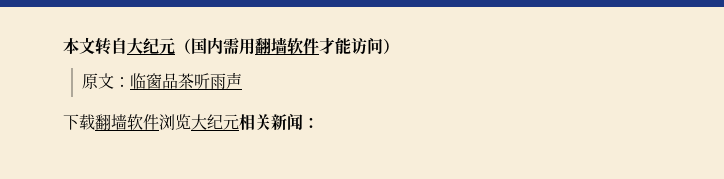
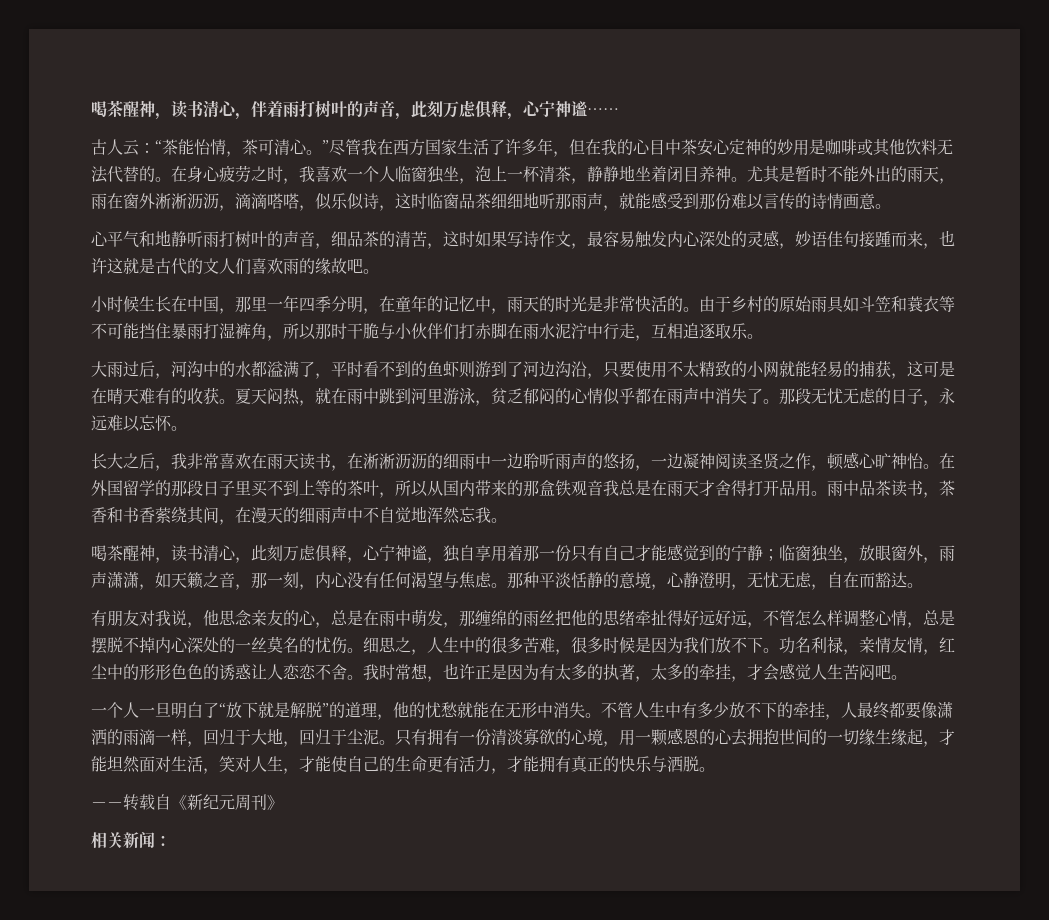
- 本文转自大纪元（国内需用翻墙软件才能访问）
- 原文：临窗品茶听雨声
- 下载翻墙软件浏览大纪元相关新闻：
+ 喝茶醒神，读书清心，伴着雨打树叶的声音，此刻万虑俱释，心宁神谧……
+ 古人云：“茶能怡情，茶可清心。”尽管我在西方国家生活了许多年，但在我的心目中茶安心定神的妙用是咖啡或其他饮料无法代替的。在身心疲劳之时，我喜欢一个人临窗独坐，泡上一杯清茶，静静地坐着闭目养神。尤其是暂时不能外出的雨天，雨在窗外淅淅沥沥，滴滴嗒嗒，似乐似诗，这时临窗品茶细细地听那雨声，就能感受到那份难以言传的诗情画意。
+ 心平气和地静听雨打树叶的声音，细品茶的清苦，这时如果写诗作文，最容易触发内心深处的灵感，妙语佳句接踵而来，也许这就是古代的文人们喜欢雨的缘故吧。
+ 小时候生长在中国，那里一年四季分明，在童年的记忆中，雨天的时光是非常快活的。由于乡村的原始雨具如斗笠和蓑衣等不可能挡住暴雨打湿裤角，所以那时干脆与小伙伴们打赤脚在雨水泥泞中行走，互相追逐取乐。
+ 大雨过后，河沟中的水都溢满了，平时看不到的鱼虾则游到了河边沟沿，只要使用不太精致的小网就能轻易的捕获，这可是在晴天难有的收获。夏天闷热，就在雨中跳到河里游泳，贫乏郁闷的心情似乎都在雨声中消失了。那段无忧无虑的日子，永远难以忘怀。
+ 长大之后，我非常喜欢在雨天读书，在淅淅沥沥的细雨中一边聆听雨声的悠扬，一边凝神阅读圣贤之作，顿感心旷神怡。在外国留学的那段日子里买不到上等的茶叶，所以从国内带来的那盒铁观音我总是在雨天才舍得打开品用。雨中品茶读书，茶香和书香萦绕其间，在漫天的细雨声中不自觉地浑然忘我。
+ 喝茶醒神，读书清心，此刻万虑俱释，心宁神谧，独自享用着那一份只有自己才能感觉到的宁静；临窗独坐，放眼窗外，雨声潇潇，如天籁之音，那一刻，内心没有任何渴望与焦虑。那种平淡恬静的意境，心静澄明，无忧无虑，自在而豁达。
+ 有朋友对我说，他思念亲友的心，总是在雨中萌发，那缠绵的雨丝把他的思绪牵扯得好远好远，不管怎么样调整心情，总是摆脱不掉内心深处的一丝莫名的忧伤。细思之，人生中的很多苦难，很多时候是因为我们放不下。功名利禄，亲情友情，红尘中的形形色色的诱惑让人恋恋不舍。我时常想，也许正是因为有太多的执著，太多的牵挂，才会感觉人生苦闷吧。
+ 一个人一旦明白了“放下就是解脱”的道理，他的忧愁就能在无形中消失。不管人生中有多少放不下的牵挂，人最终都要像潇洒的雨滴一样，回归于大地，回归于尘泥。只有拥有一份清淡寡欲的心境，用一颗感恩的心去拥抱世间的一切缘生缘起，才能坦然面对生活，笑对人生，才能使自己的生命更有活力，才能拥有真正的快乐与洒脱。
+ －－转载自《新纪元周刊》
+ 相关新闻：

